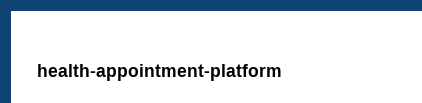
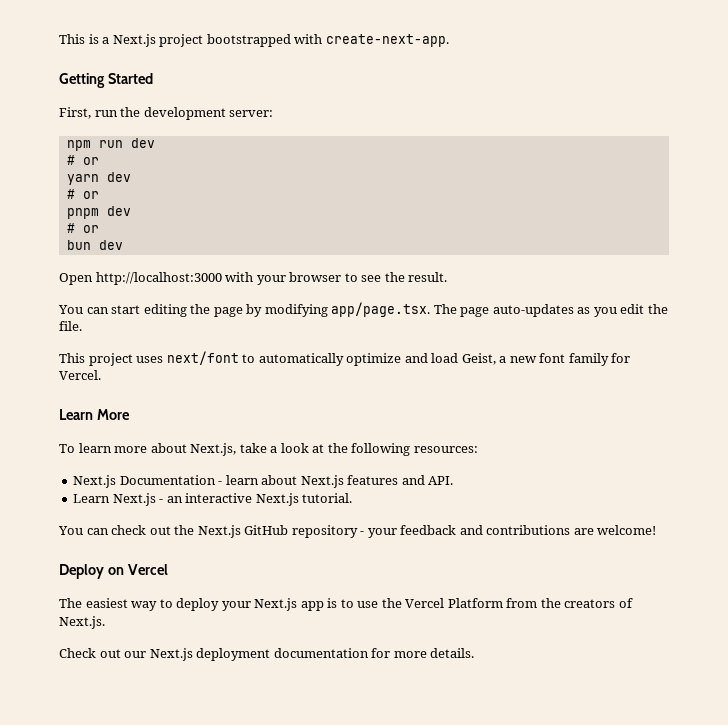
- health-appointment-platform
+ This is a Next.js project bootstrapped with create-next-app.
+ Getting Started
+ First, run the development server:
+ npm run dev
+ # or
+ yarn dev
+ # or
+ pnpm dev
+ # or
+ bun dev
+ Open http://localhost:3000 with your browser to see the result.
+ You can start editing the page by modifying app/page.tsx. The page auto-updates as you edit the file.
+ This project uses next/font to automatically optimize and load Geist, a new font family for Vercel.
+ Learn More
+ To learn more about Next.js, take a look at the following resources:
+ Next.js Documentation - learn about Next.js features and API.
+ Learn Next.js - an interactive Next.js tutorial.
+ You can check out the Next.js GitHub repository - your feedback and contributions are welcome!
+ Deploy on Vercel
+ The easiest way to deploy your Next.js app is to use the Vercel Platform from the creators of Next.js.
+ Check out our Next.js deployment documentation for more details.

